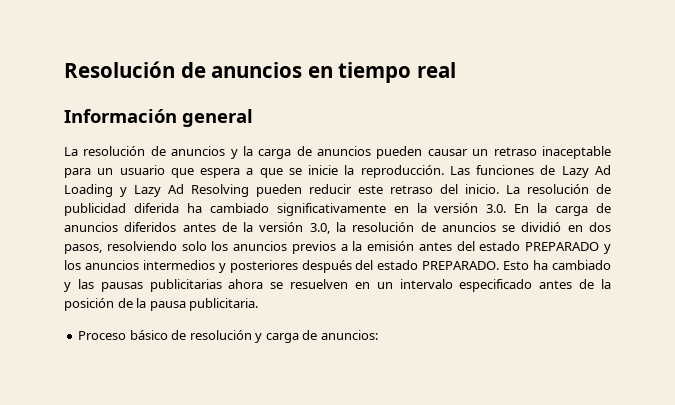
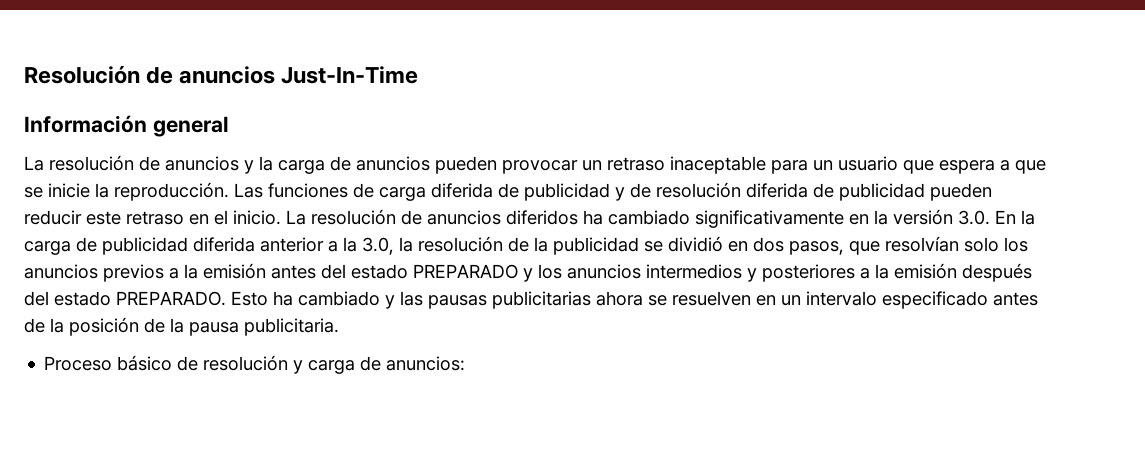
- Resolución de anuncios en tiempo real
+ Resolución de anuncios Just-In-Time
- La resolución de anuncios y la carga de anuncios pueden causar un retraso inaceptable para un usuario que espera a que se inicie la reproducción.
+ La resolución de anuncios y la carga de anuncios pueden provocar un retraso inaceptable para un usuario que espera a que se inicie la reproducción.
- Las funciones de Lazy Ad Loading y Lazy Ad Resolving pueden reducir este retraso del inicio.
+ Las funciones de carga diferida de publicidad y de resolución diferida de publicidad pueden reducir este retraso en el inicio.
- La resolución de publicidad diferida ha cambiado significativamente en la versión 3.0. En la carga de anuncios diferidos antes de la versión 3.0, la resolución de anuncios se dividió en dos pasos, resolviendo solo los anuncios previos a la emisión antes del estado PREPARADO y los anuncios intermedios y posteriores después del estado PREPARADO.
+ La resolución de anuncios diferidos ha cambiado significativamente en la versión 3.0. En la carga de publicidad diferida anterior a la 3.0, la resolución de la publicidad se dividió en dos pasos, que resolvían solo los anuncios previos a la emisión antes del estado PREPARADO y los anuncios intermedios y posteriores a la emisión después del estado PREPARADO.

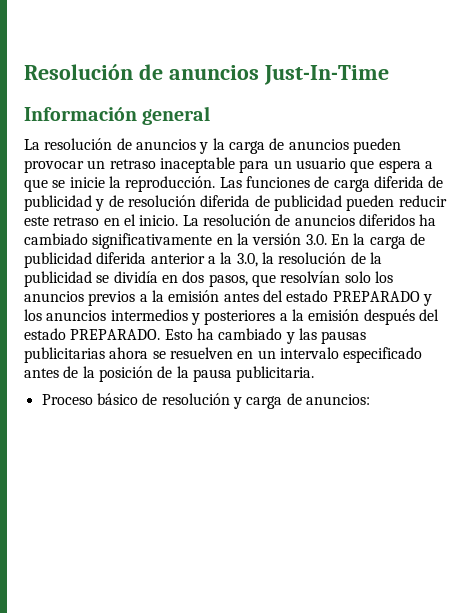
- La resolución de anuncios diferidos ha cambiado significativamente en la versión 3.0. En la carga de publicidad diferida anterior a la 3.0, la resolución de la publicidad se dividió en dos pasos, que resolvían solo los anuncios previos a la emisión antes del estado PREPARADO y los anuncios intermedios y posteriores a la emisión después del estado PREPARADO.
+ La resolución de anuncios diferidos ha cambiado significativamente en la versión 3.0. En la carga de publicidad diferida anterior a la 3.0, la resolución de la publicidad se dividía en dos pasos, que resolvían solo los anuncios previos a la emisión antes del estado PREPARADO y los anuncios intermedios y posteriores a la emisión después del estado PREPARADO.

